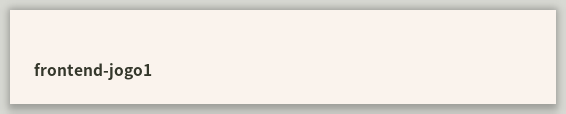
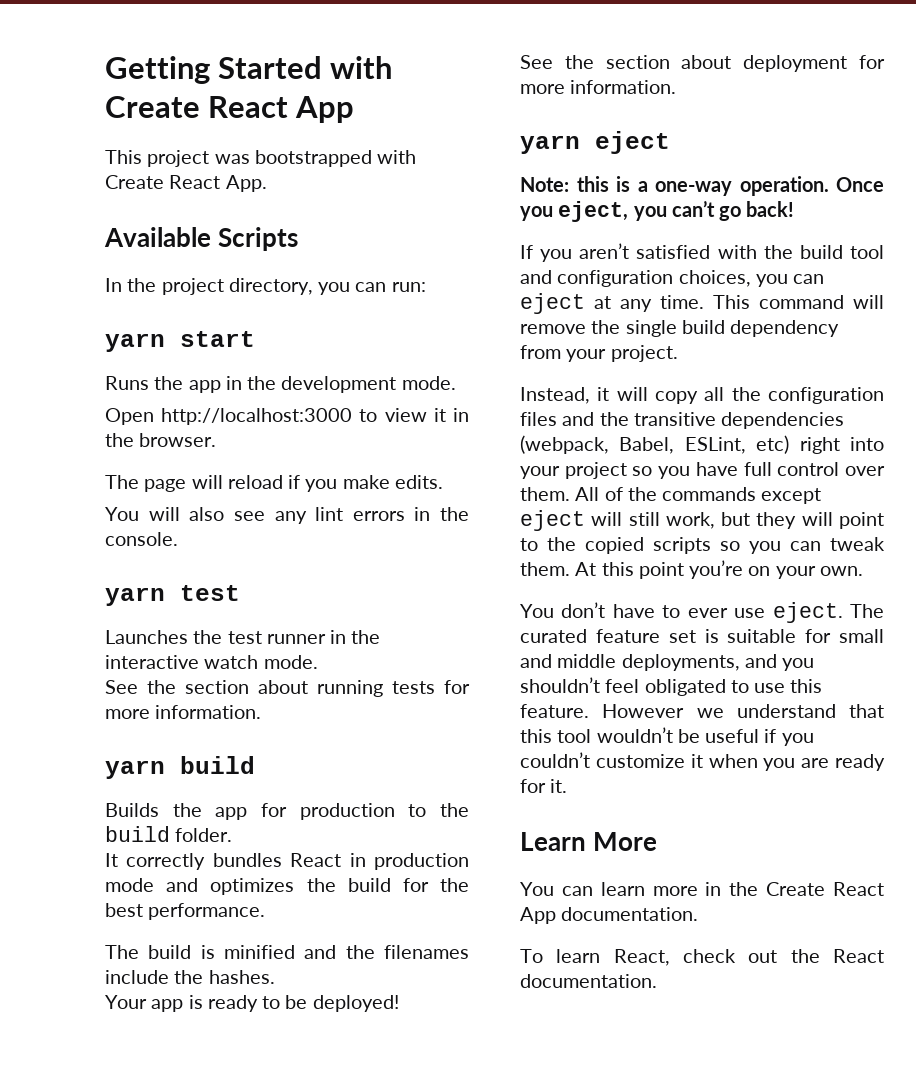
- frontend-jogo1
+ Getting Started with Create React App
+ This project was bootstrapped with Create React App.
+ Available Scripts
+ In the project directory, you can run:
+ yarn start
+ Runs the app in the development mode.
+ Open http://localhost:3000 to view it in the browser.
+ The page will reload if you make edits.
+ You will also see any lint errors in the console.
+ yarn test
+ Launches the test runner in the interactive watch mode.
+ See the section about running tests for more information.
+ yarn build
+ Builds the app for production to the build folder.
+ It correctly bundles React in production mode and optimizes the build for the best performance.
+ The build is minified and the filenames include the hashes.
+ Your app is ready to be deployed!
+ See the section about deployment for more information.
+ yarn eject
+ Note: this is a one-way operation. Once you eject, you can’t go back!
+ If you aren’t satisfied with the build tool and configuration choices, you can eject at any time. This command will remove the single build dependency from your project.
+ Instead, it will copy all the configuration files and the transitive dependencies (webpack, Babel, ESLint, etc) right into your project so you have full control over them. All of the commands except eject will still work, but they will point to the copied scripts so you can tweak them. At this point you’re on your own.
+ You don’t have to ever use eject. The curated feature set is suitable for small and middle deployments, and you shouldn’t feel obligated to use this feature. However we understand that this tool wouldn’t be useful if you couldn’t customize it when you are ready for it.
+ Learn More
+ You can learn more in the Create React App documentation.
+ To learn React, check out the React documentation.

